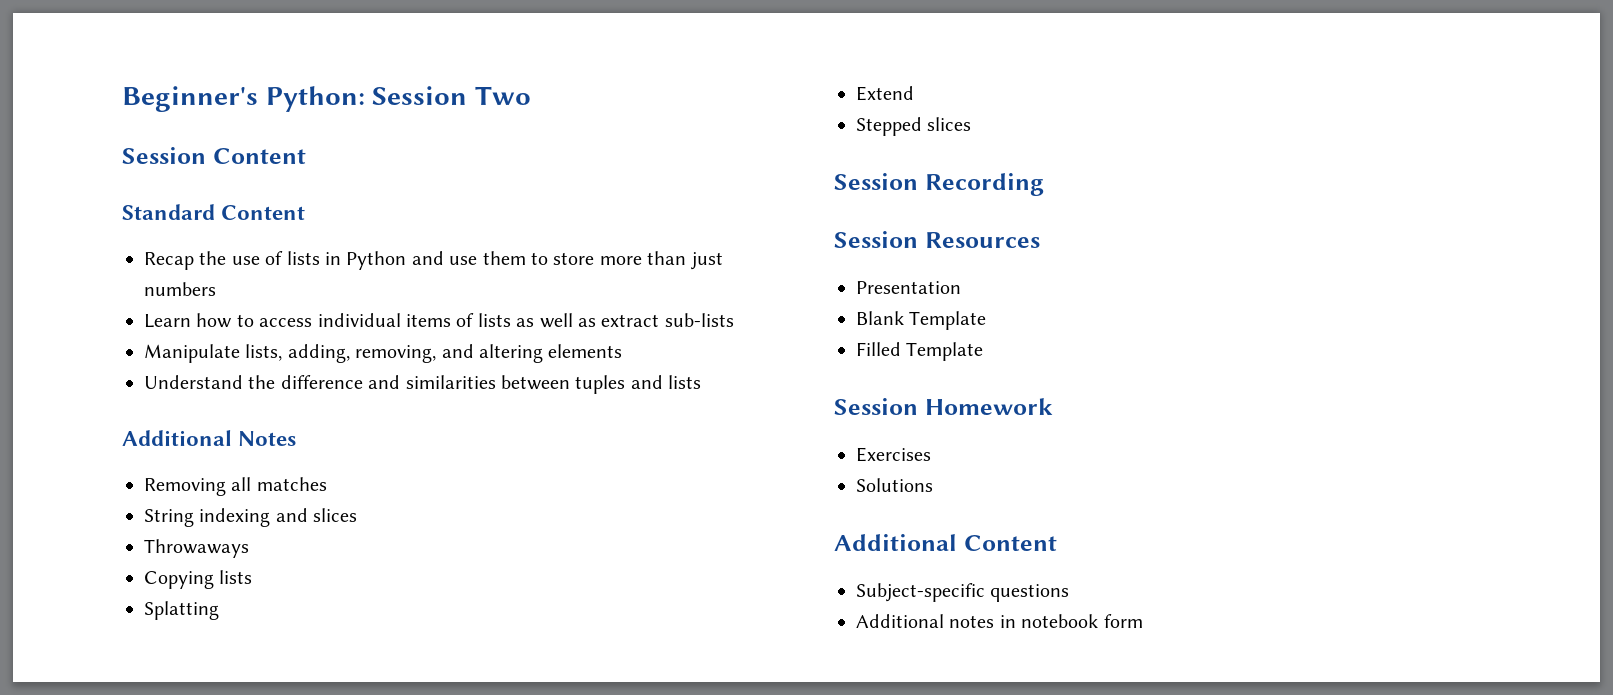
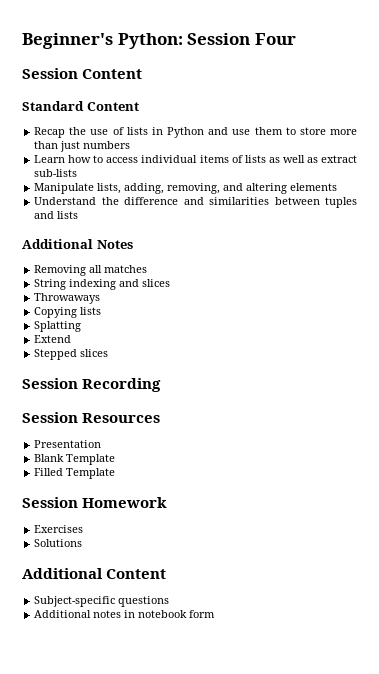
- Beginner's Python: Session Two
+ Beginner's Python: Session Four

